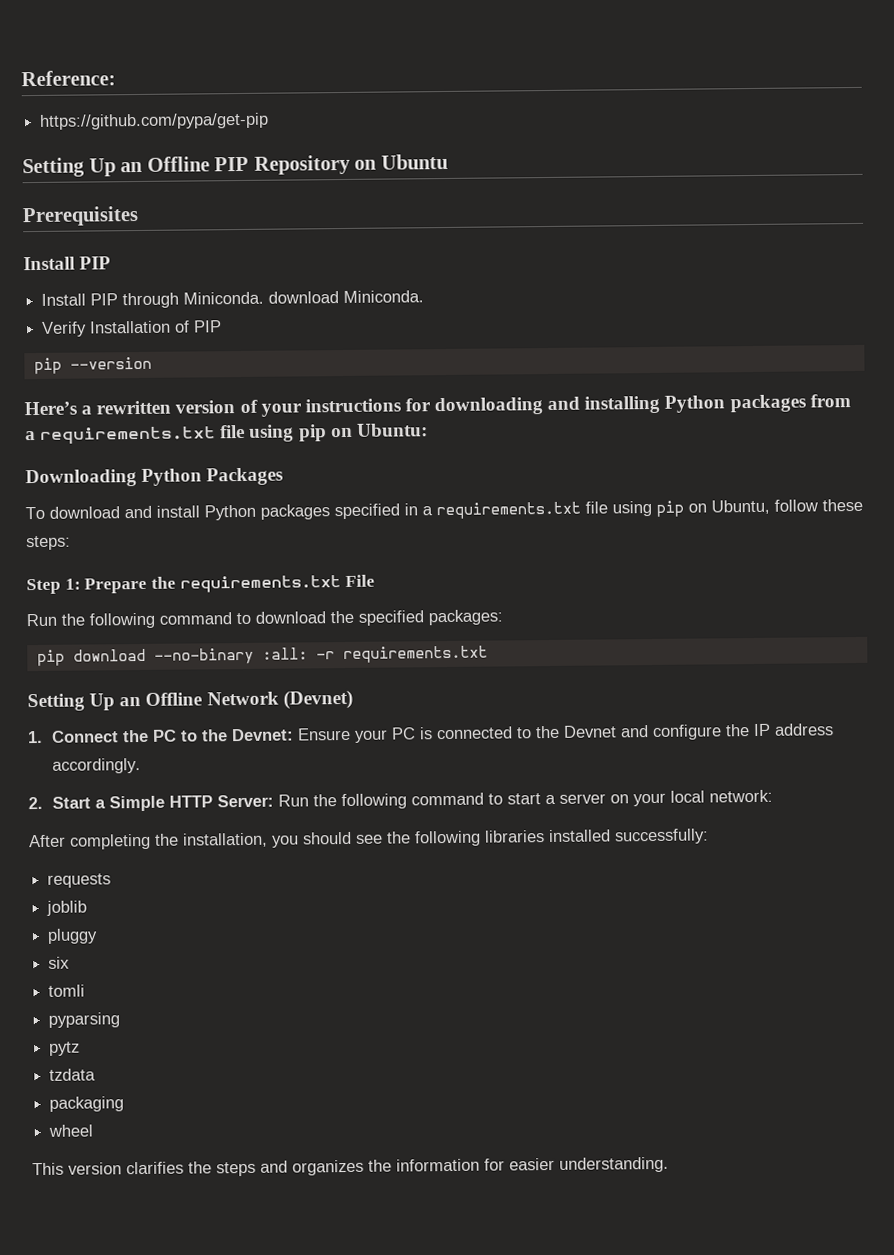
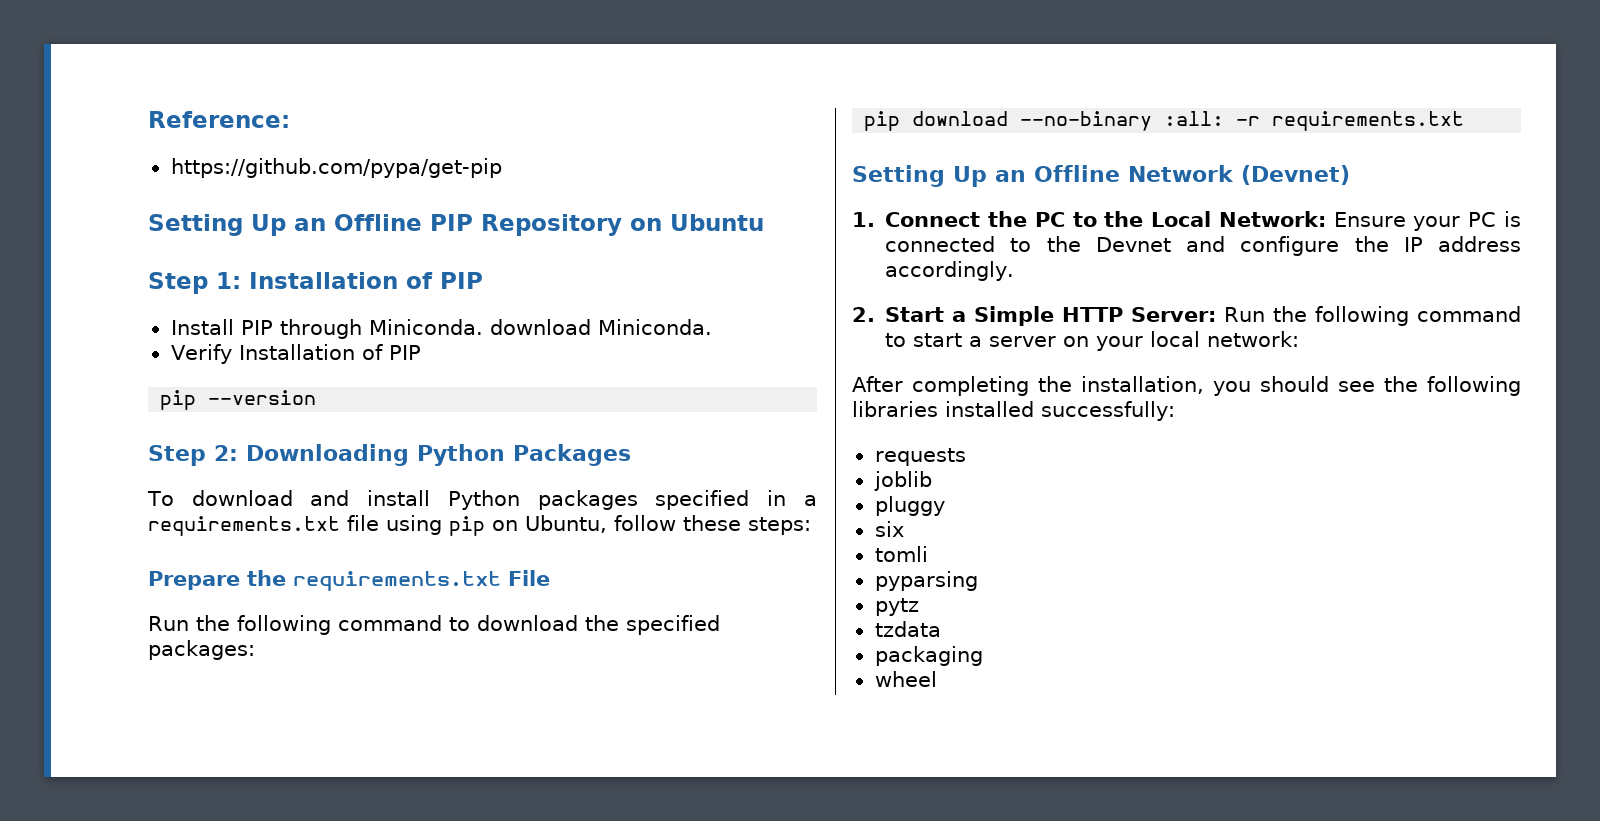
- Prerequisites
- Install PIP
+ Step 1: Installation of PIP
- Here’s a rewritten version of your instructions for downloading and installing Python packages from a requirements.txt file using pip on Ubuntu:
- Downloading Python Packages
+ Step 2: Downloading Python Packages
- Step 1: Prepare the requirements.txt File
+ Prepare the requirements.txt File
- 1. Connect the PC to the Devnet: Ensure your PC is connected to the Devnet and configure the IP address accordingly.
+ 1. Connect the PC to the Local Network: Ensure your PC is connected to the Devnet and configure the IP address accordingly.
- This version clarifies the steps and organizes the information for easier understanding.

